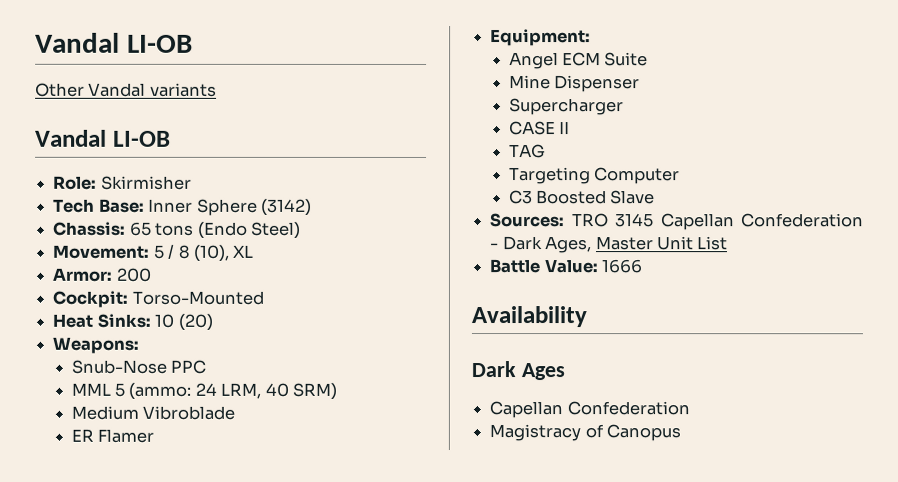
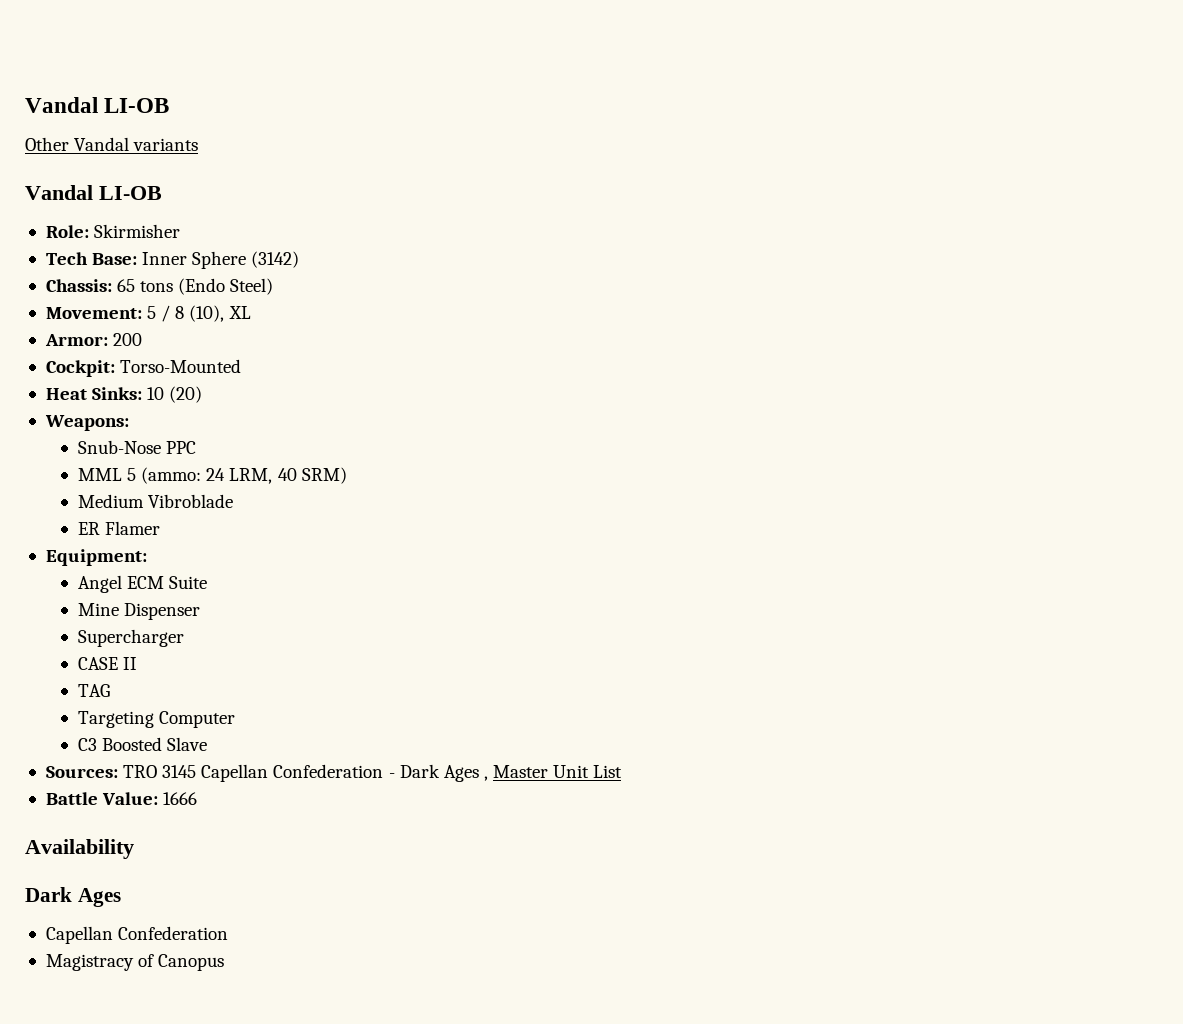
- Sources: TRO 3145 Capellan Confederation - Dark Ages, Master Unit List
+ Sources: TRO 3145 Capellan Confederation - Dark Ages , Master Unit List

